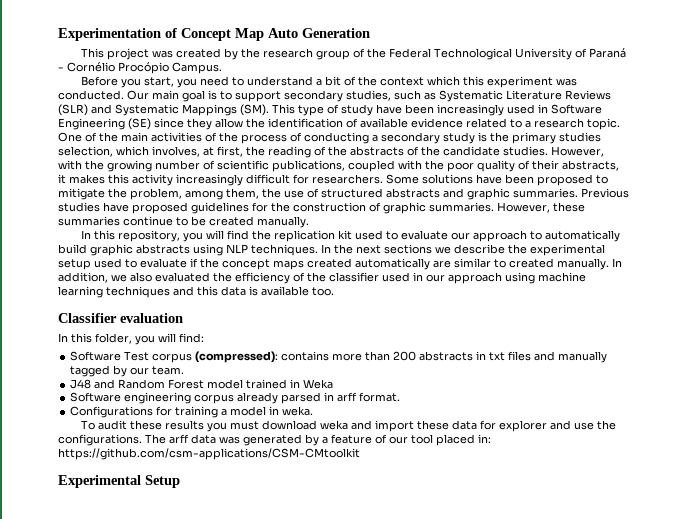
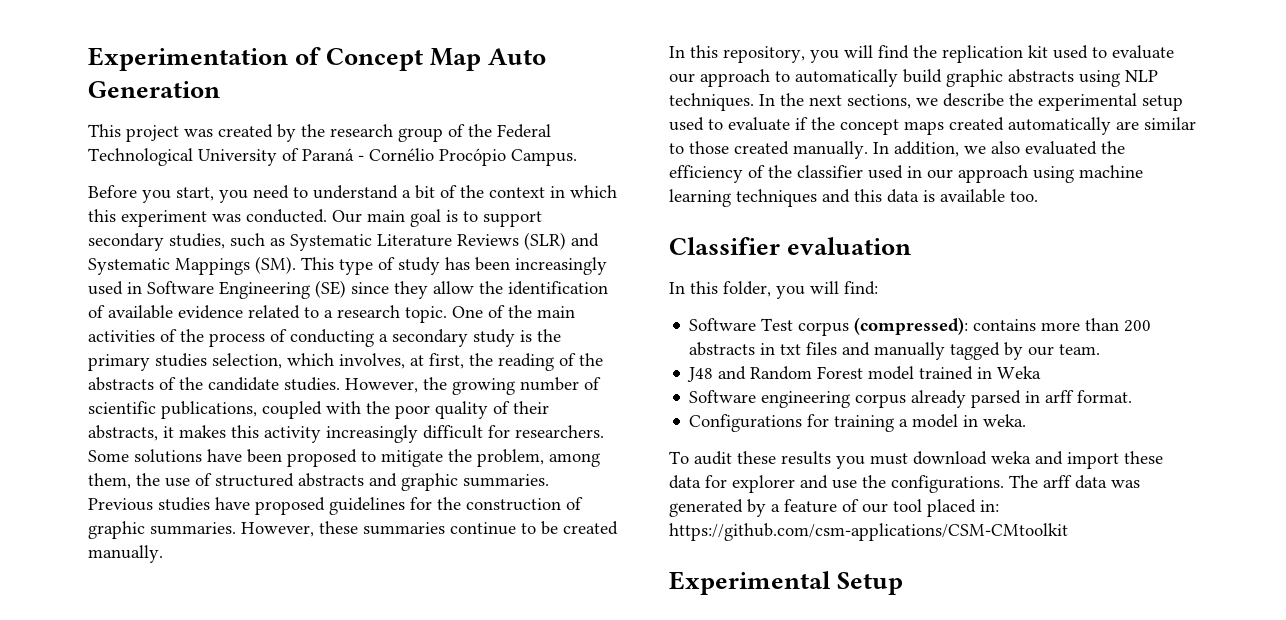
- Before you start, you need to understand a bit of the context which this experiment was conducted.
+ Before you start, you need to understand a bit of the context in which this experiment was conducted.
- Our main goal is to support secondary studies, such as Systematic Literature Reviews (SLR) and Systematic Mappings (SM). This type of study have been increasingly used in Software Engineering (SE) since they allow the identification of available evidence related to a research topic.
+ Our main goal is to support secondary studies, such as Systematic Literature Reviews (SLR) and Systematic Mappings (SM). This type of study has been increasingly used in Software Engineering (SE) since they allow the identification of available evidence related to a research topic.
- However, with the growing number of scientific publications, coupled with the poor quality of their abstracts, it makes this activity increasingly difficult for researchers.
+ However, the growing number of scientific publications, coupled with the poor quality of their abstracts, it makes this activity increasingly difficult for researchers.
- In the next sections we describe the experimental setup used to evaluate if the concept maps created automatically are similar to created manually.
+ In the next sections, we describe the experimental setup used to evaluate if the concept maps created automatically are similar to those created manually.

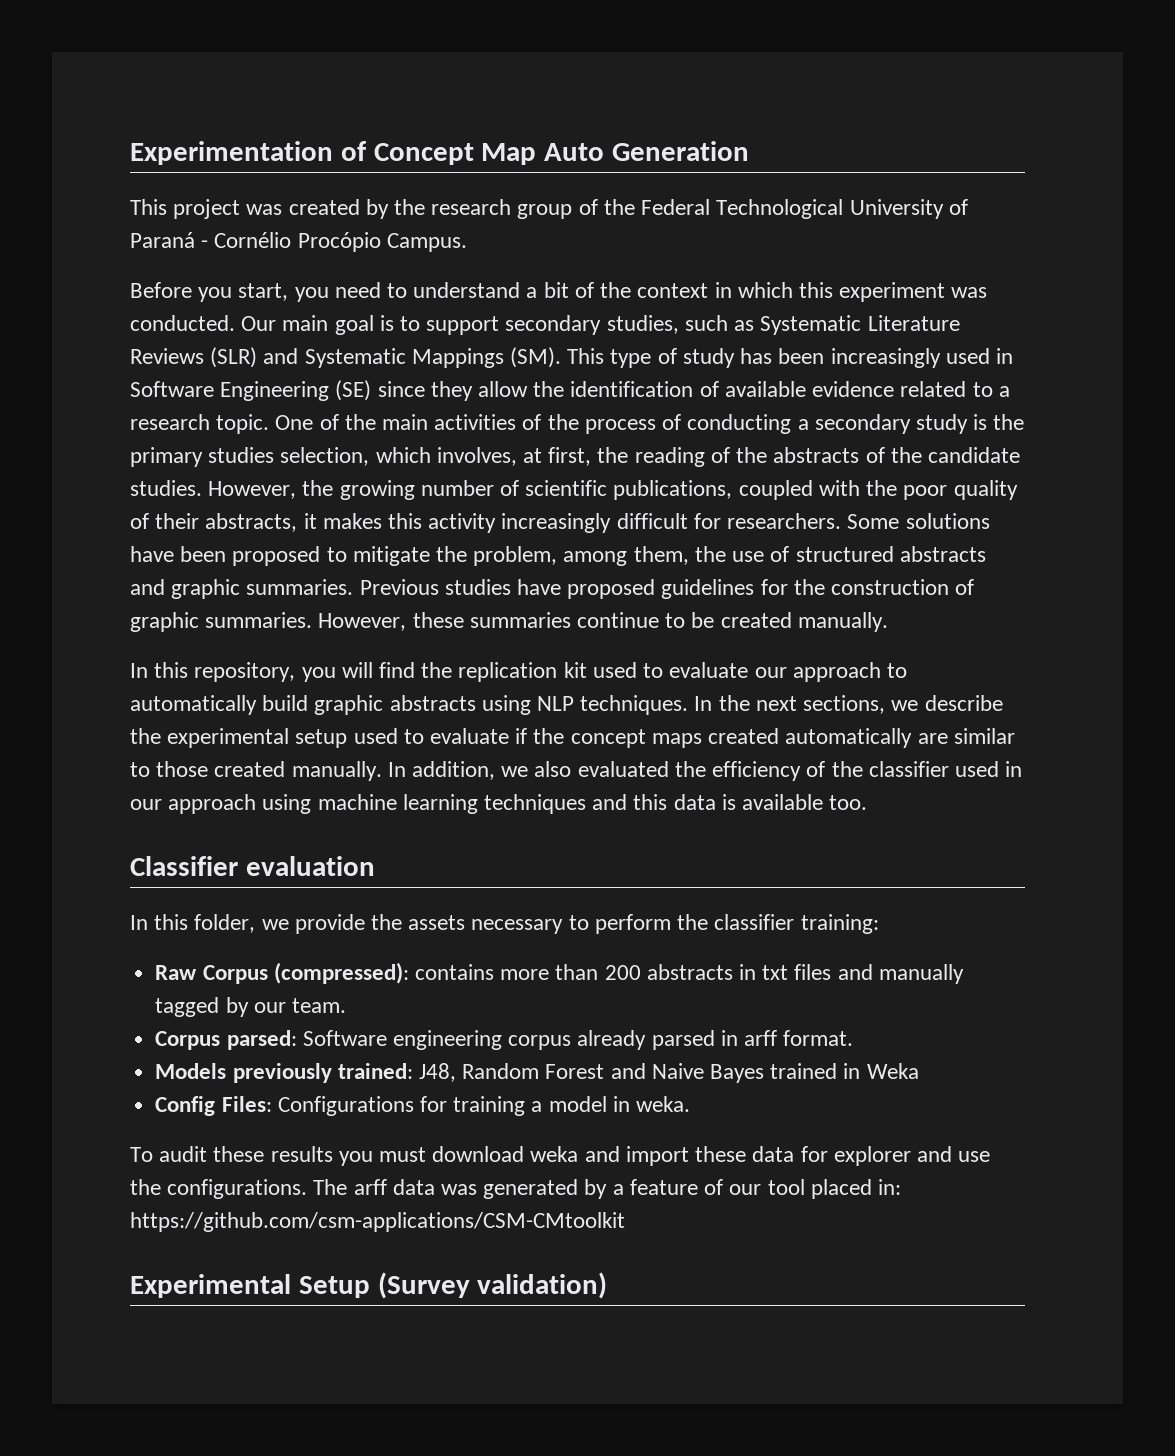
- In this folder, you will find:
- Software Test corpus (compressed): contains more than 200 abstracts in txt files and manually tagged by our team.
+ In this folder, we provide the assets necessary to perform the classifier training:
+ Raw Corpus (compressed): contains more than 200 abstracts in txt files and manually tagged by our team.
- J48 and Random Forest model trained in Weka
- Software engineering corpus already parsed in arff format.
+ Corpus parsed: Software engineering corpus already parsed in arff format.
- Configurations for training a model in weka.
+ Models previously trained: J48, Random Forest and Naive Bayes trained in Weka
+ Config Files: Configurations for training a model in weka.
- Experimental Setup
+ Experimental Setup (Survey validation)

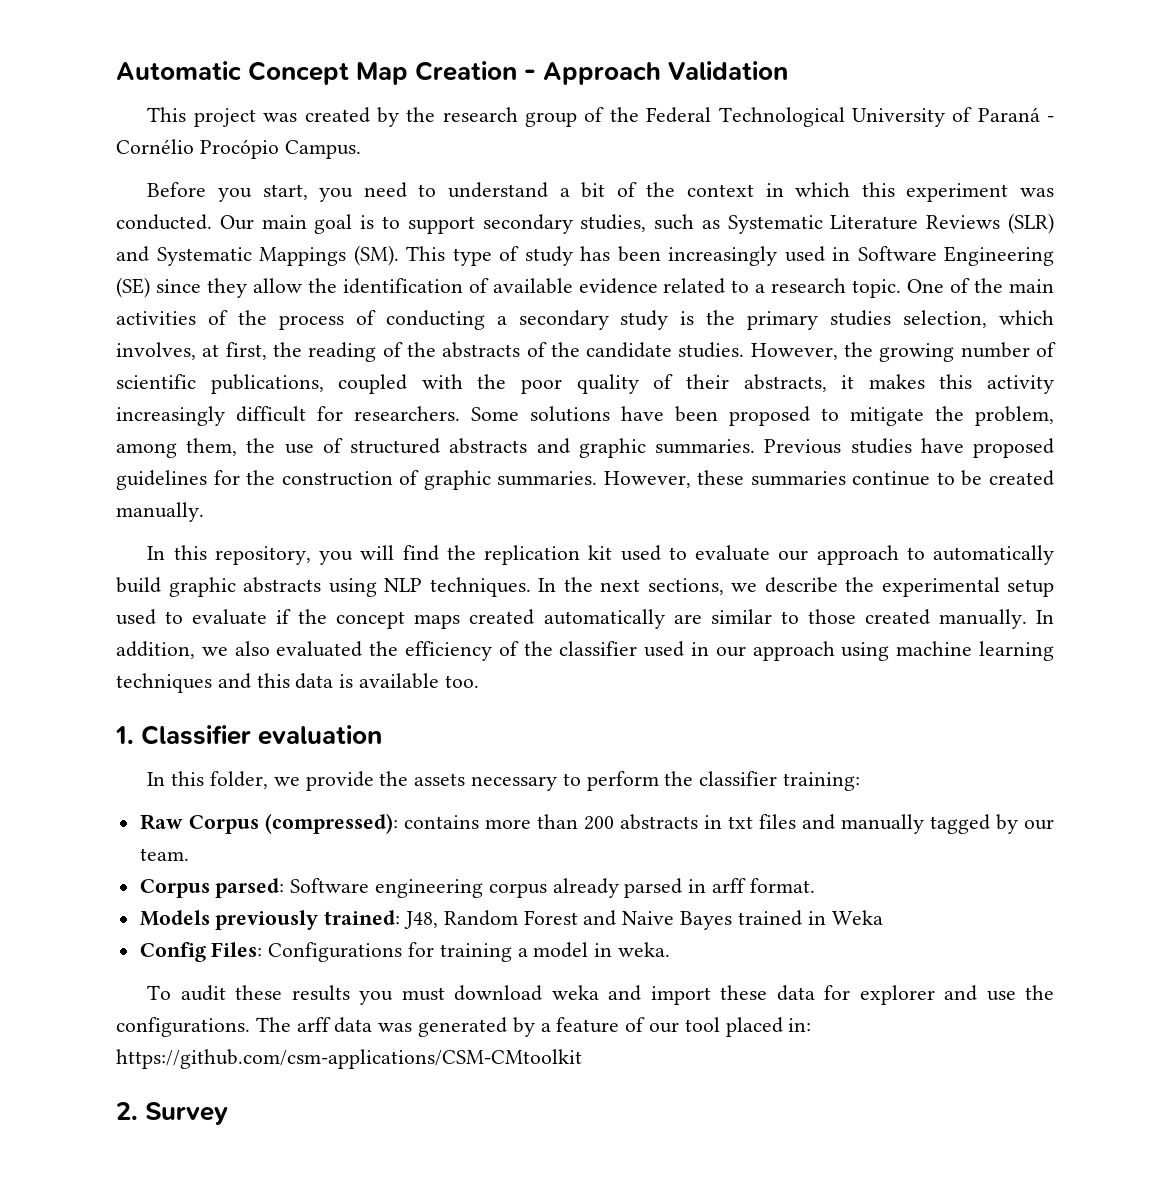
- Experimentation of Concept Map Auto Generation
+ Automatic Concept Map Creation - Approach Validation
- Classifier evaluation
+ 1. Classifier evaluation
- Experimental Setup (Survey validation)
+ 2. Survey

